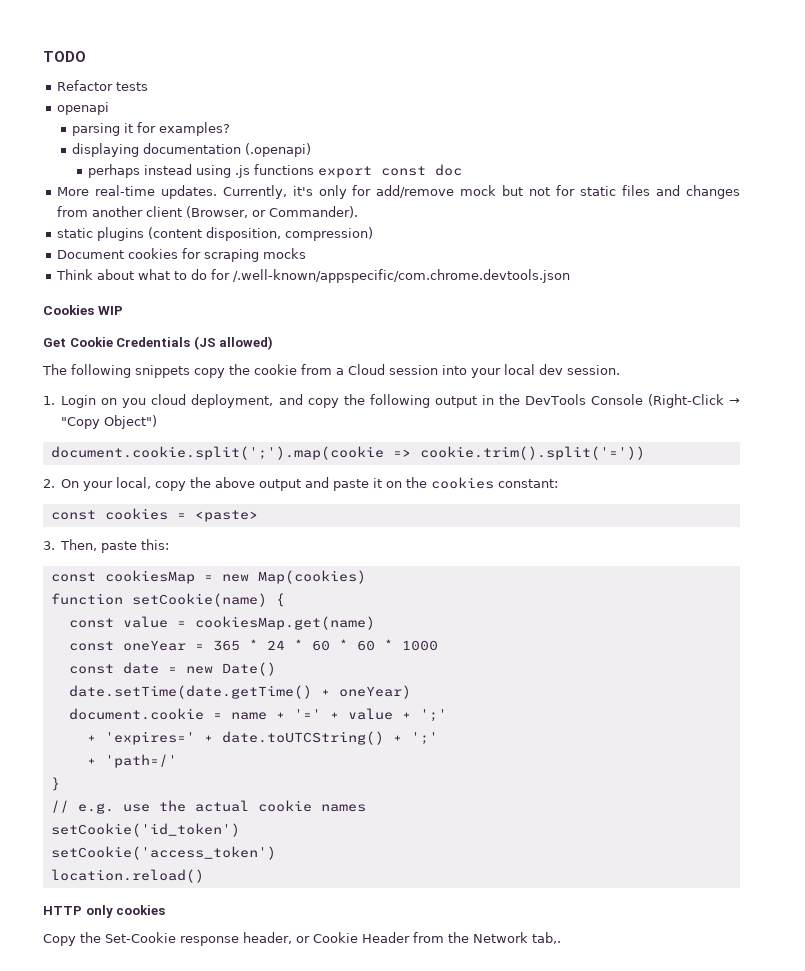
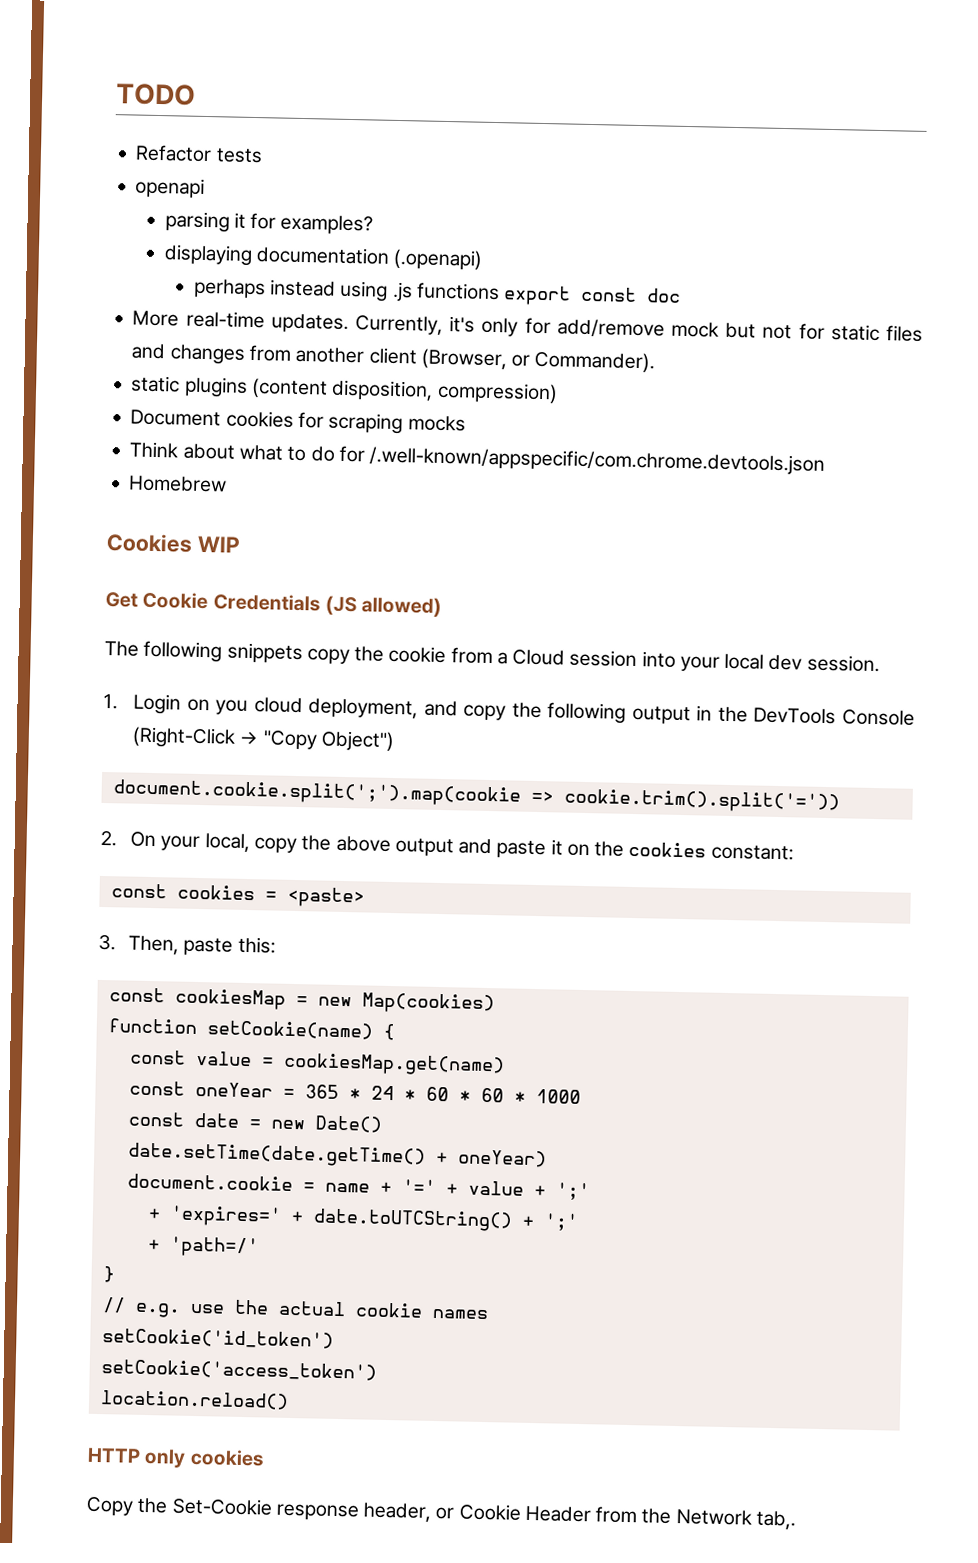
+ Homebrew

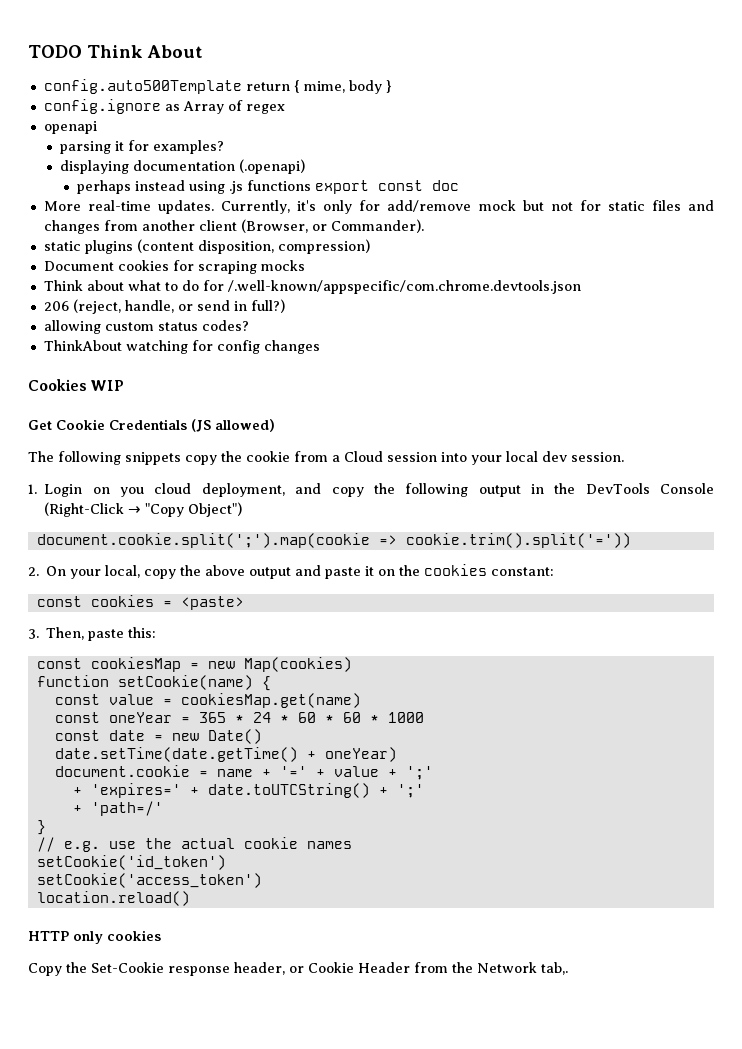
- TODO
- Refactor tests
+ TODO Think About
+ config.auto500Template return { mime, body }
+ config.ignore as Array of regex
- Homebrew
+ 206 (reject, handle, or send in full?)
+ allowing custom status codes?
+ ThinkAbout watching for config changes

